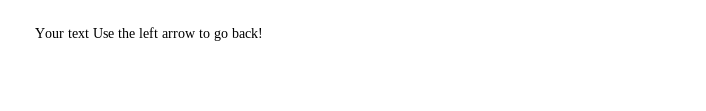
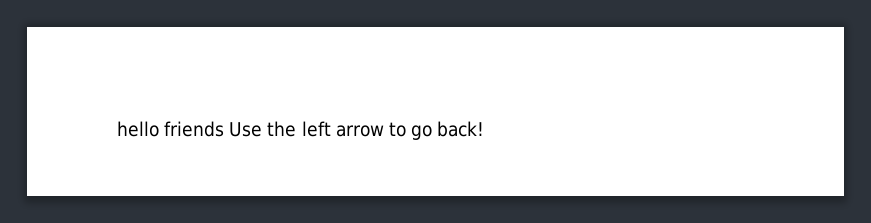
- Your text Use the left arrow to go back!
+ hello friends Use the left arrow to go back!

